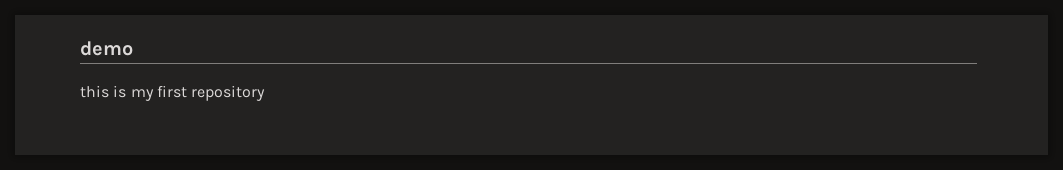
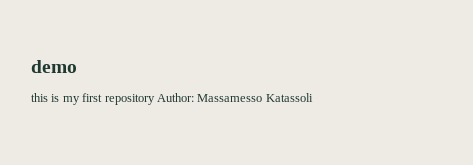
- this is my first repository
+ this is my first repository Author: Massamesso Katassoli

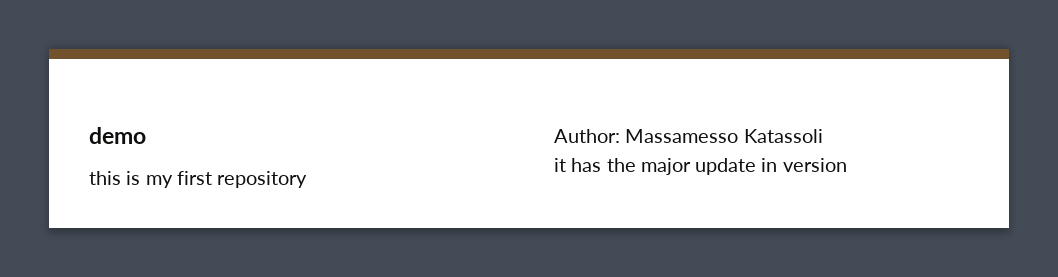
- this is my first repository Author: Massamesso Katassoli
+ this is my first repository
+ Author: Massamesso Katassoli
+ it has the major update in version

